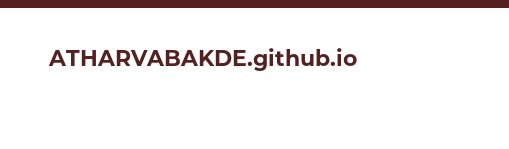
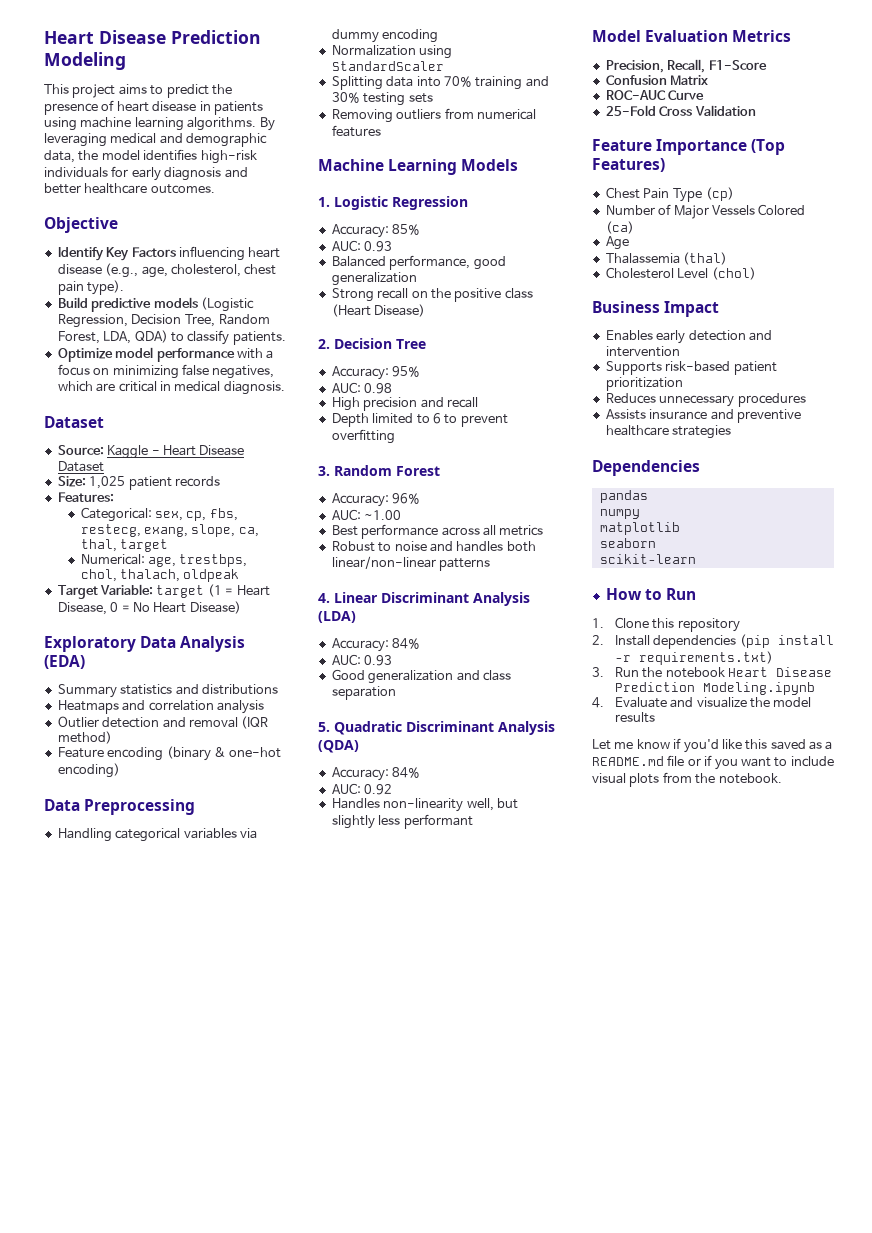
- ATHARVABAKDE.github.io
+ Heart Disease Prediction Modeling
+ This project aims to predict the presence of heart disease in patients using machine learning algorithms. By leveraging medical and demographic data, the model identifies high-risk individuals for early diagnosis and better healthcare outcomes.
+ Objective
+ Identify Key Factors influencing heart disease (e.g., age, cholesterol, chest pain type).
+ Build predictive models (Logistic Regression, Decision Tree, Random Forest, LDA, QDA) to classify patients.
+ Optimize model performance with a focus on minimizing false negatives, which are critical in medical diagnosis.
+ Dataset
+ Source: Kaggle - Heart Disease Dataset
+ Size: 1,025 patient records
+ Features:
+ Categorical: sex, cp, fbs, restecg, exang, slope, ca, thal, target
+ Numerical: age, trestbps, chol, thalach, oldpeak
+ Target Variable: target (1 = Heart Disease, 0 = No Heart Disease)
+ Exploratory Data Analysis (EDA)
+ Summary statistics and distributions
+ Heatmaps and correlation analysis
+ Outlier detection and removal (IQR method)
+ Feature encoding (binary & one-hot encoding)
+ Data Preprocessing
+ Handling categorical variables via dummy encoding
+ Normalization using StandardScaler
+ Splitting data into 70% training and 30% testing sets
+ Removing outliers from numerical features
+ Machine Learning Models
+ 1. Logistic Regression
+ Accuracy: 85%
+ AUC: 0.93
+ Balanced performance, good generalization
+ Strong recall on the positive class (Heart Disease)
+ 2. Decision Tree
+ Accuracy: 95%
+ AUC: 0.98
+ High precision and recall
+ Depth limited to 6 to prevent overfitting
+ 3. Random Forest
+ Accuracy: 96%
+ AUC: ~1.00
+ Best performance across all metrics
+ Robust to noise and handles both linear/non-linear patterns
+ 4. Linear Discriminant Analysis (LDA)
+ Accuracy: 84%
+ AUC: 0.93
+ Good generalization and class separation
+ 5. Quadratic Discriminant Analysis (QDA)
+ Accuracy: 84%
+ AUC: 0.92
+ Handles non-linearity well, but slightly less performant
+ Model Evaluation Metrics
+ Precision, Recall, F1-Score
+ Confusion Matrix
+ ROC-AUC Curve
+ 25-Fold Cross Validation
+ Feature Importance (Top Features)
+ Chest Pain Type (cp)
+ Number of Major Vessels Colored (ca)
+ Age
+ Thalassemia (thal)
+ Cholesterol Level (chol)
+ Business Impact
+ Enables early detection and intervention
+ Supports risk-based patient prioritization
+ Reduces unnecessary procedures
+ Assists insurance and preventive healthcare strategies
+ Dependencies
+ pandas
+ numpy
+ matplotlib
+ seaborn
+ scikit-learn
+ How to Run
+ 1. Clone this repository
+ 2. Install dependencies (pip install -r requirements.txt)
+ 3. Run the notebook Heart Disease Prediction Modeling.ipynb
+ 4. Evaluate and visualize the model results
+ Let me know if you'd like this saved as a README.md file or if you want to include visual plots from the notebook.

